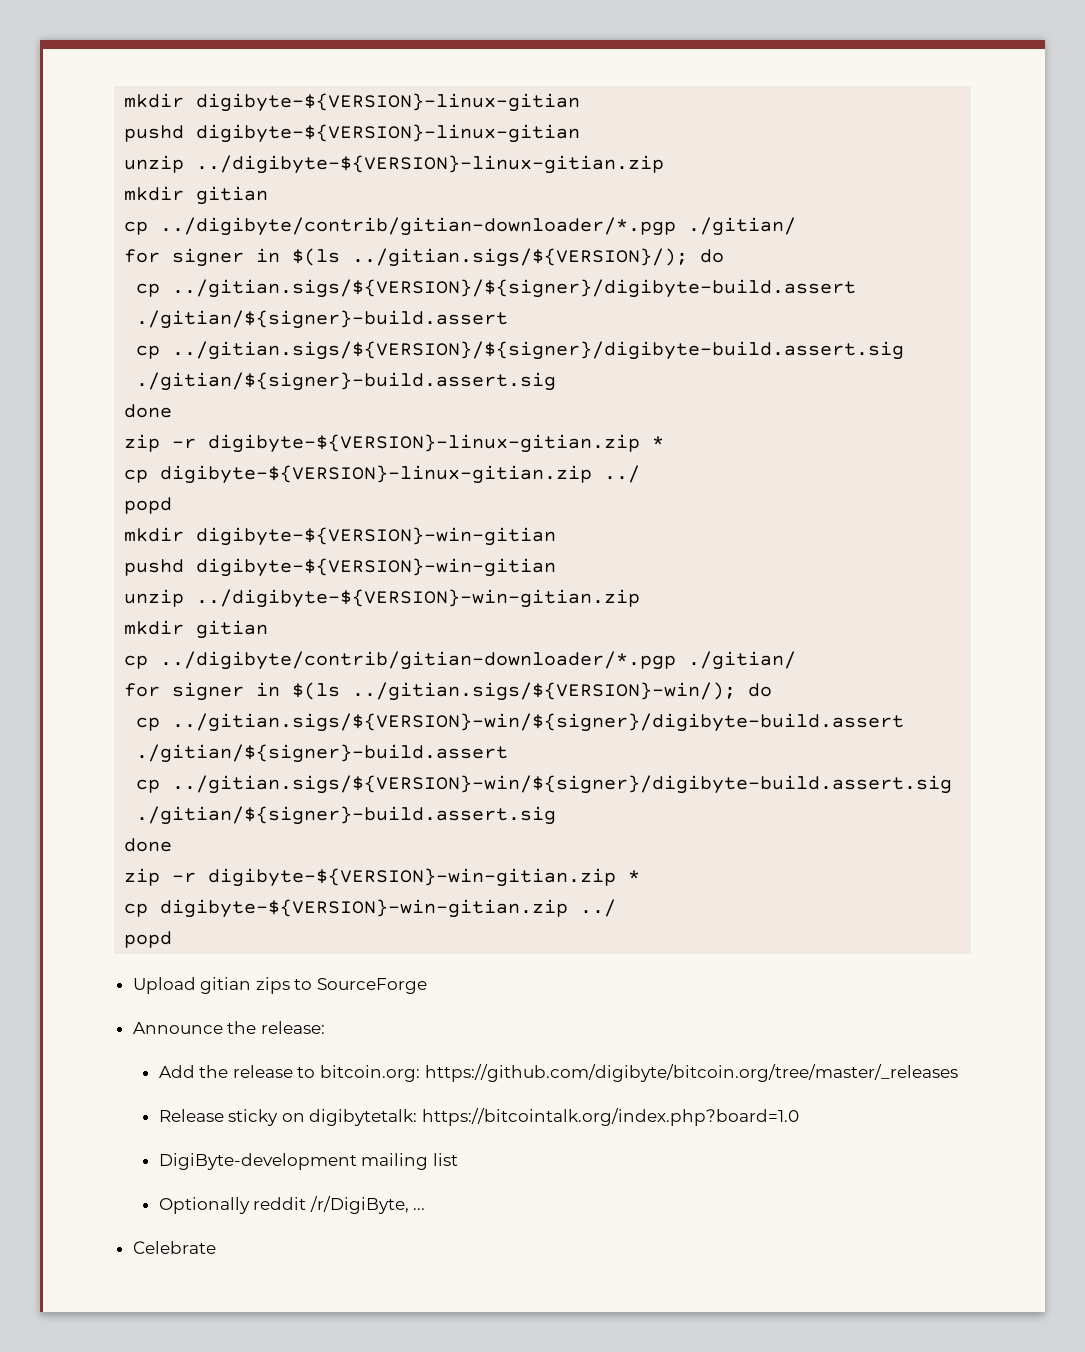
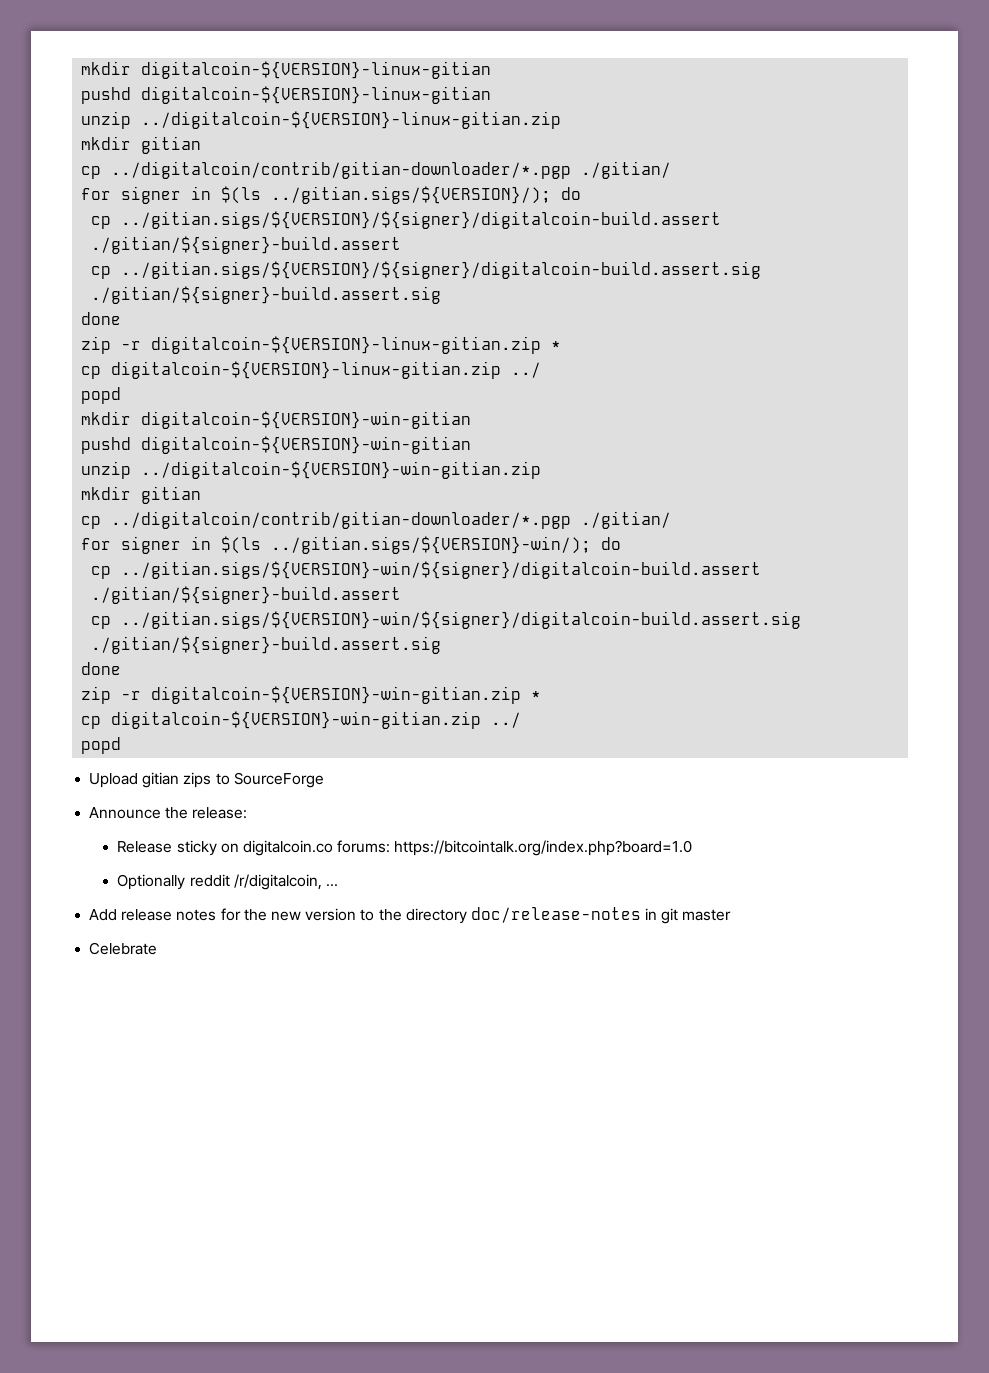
- mkdir digibyte-${VERSION}-linux-gitian
- pushd digibyte-${VERSION}-linux-gitian
- unzip ../digibyte-${VERSION}-linux-gitian.zip
+ mkdir digitalcoin-${VERSION}-linux-gitian
+ pushd digitalcoin-${VERSION}-linux-gitian
+ unzip ../digitalcoin-${VERSION}-linux-gitian.zip
  mkdir gitian
- cp ../digibyte/contrib/gitian-downloader/*.pgp ./gitian/
+ cp ../digitalcoin/contrib/gitian-downloader/*.pgp ./gitian/
- cp ../gitian.sigs/${VERSION}/${signer}/digibyte-build.assert ./gitian/${signer}-build.assert
- cp ../gitian.sigs/${VERSION}/${signer}/digibyte-build.assert.sig ./gitian/${signer}-build.assert.sig
+ cp ../gitian.sigs/${VERSION}/${signer}/digitalcoin-build.assert ./gitian/${signer}-build.assert
+ cp ../gitian.sigs/${VERSION}/${signer}/digitalcoin-build.assert.sig ./gitian/${signer}-build.assert.sig
  done
- zip -r digibyte-${VERSION}-linux-gitian.zip *
- cp digibyte-${VERSION}-linux-gitian.zip ../
+ zip -r digitalcoin-${VERSION}-linux-gitian.zip *
+ cp digitalcoin-${VERSION}-linux-gitian.zip ../
- mkdir digibyte-${VERSION}-win-gitian
- pushd digibyte-${VERSION}-win-gitian
- unzip ../digibyte-${VERSION}-win-gitian.zip
+ mkdir digitalcoin-${VERSION}-win-gitian
+ pushd digitalcoin-${VERSION}-win-gitian
+ unzip ../digitalcoin-${VERSION}-win-gitian.zip
  mkdir gitian
- cp ../digibyte/contrib/gitian-downloader/*.pgp ./gitian/
+ cp ../digitalcoin/contrib/gitian-downloader/*.pgp ./gitian/
- cp ../gitian.sigs/${VERSION}-win/${signer}/digibyte-build.assert ./gitian/${signer}-build.assert
- cp ../gitian.sigs/${VERSION}-win/${signer}/digibyte-build.assert.sig ./gitian/${signer}-build.assert.sig
+ cp ../gitian.sigs/${VERSION}-win/${signer}/digitalcoin-build.assert ./gitian/${signer}-build.assert
+ cp ../gitian.sigs/${VERSION}-win/${signer}/digitalcoin-build.assert.sig ./gitian/${signer}-build.assert.sig
  done
- zip -r digibyte-${VERSION}-win-gitian.zip *
- cp digibyte-${VERSION}-win-gitian.zip ../
+ zip -r digitalcoin-${VERSION}-win-gitian.zip *
+ cp digitalcoin-${VERSION}-win-gitian.zip ../
- Add the release to bitcoin.org: https://github.com/digibyte/bitcoin.org/tree/master/_releases
- Release sticky on digibytetalk: https://bitcointalk.org/index.php?board=1.0
+ Release sticky on digitalcoin.co forums: https://bitcointalk.org/index.php?board=1.0
- DigiByte-development mailing list
- Optionally reddit /r/DigiByte, ...
+ Optionally reddit /r/digitalcoin, ...
+ Add release notes for the new version to the directory doc/release-notes in git master

